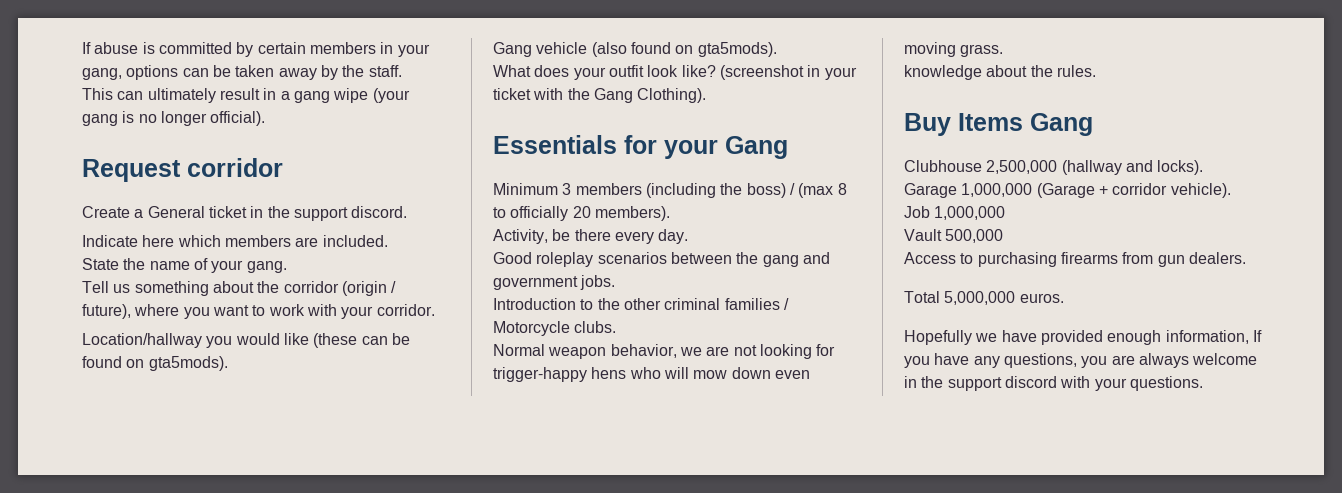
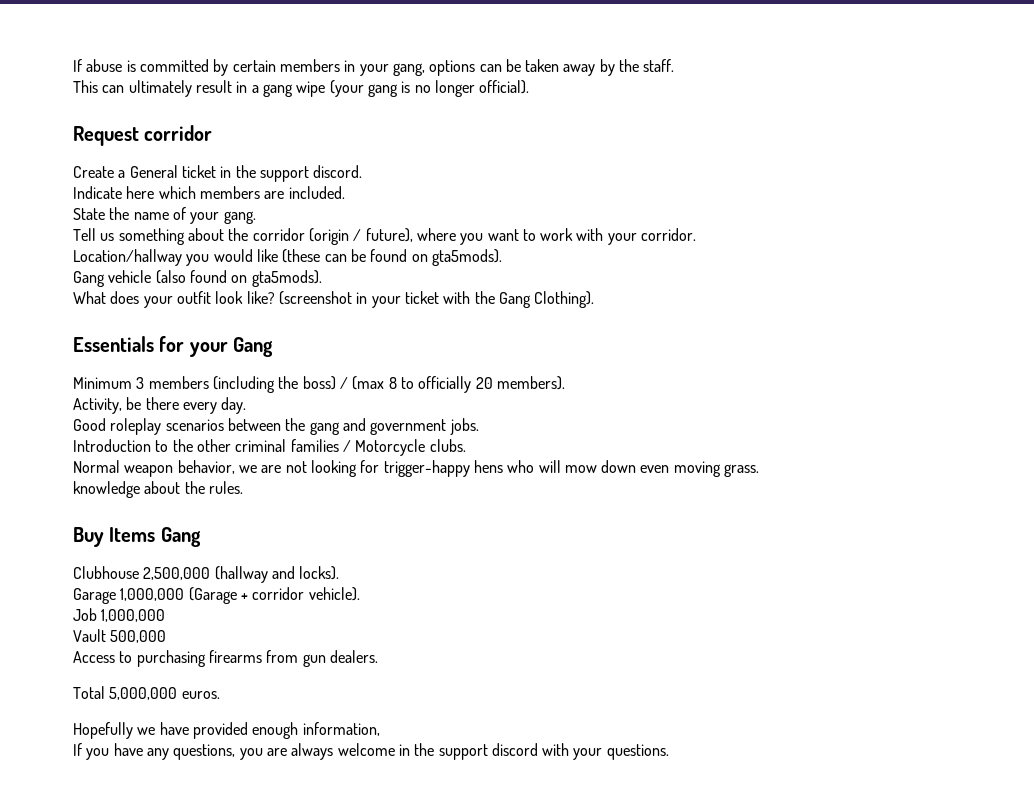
- Hopefully we have provided enough information, If you have any questions, you are always welcome in the support discord with your questions.
+ Hopefully we have provided enough information,
+ If you have any questions, you are always welcome in the support discord with your questions.

